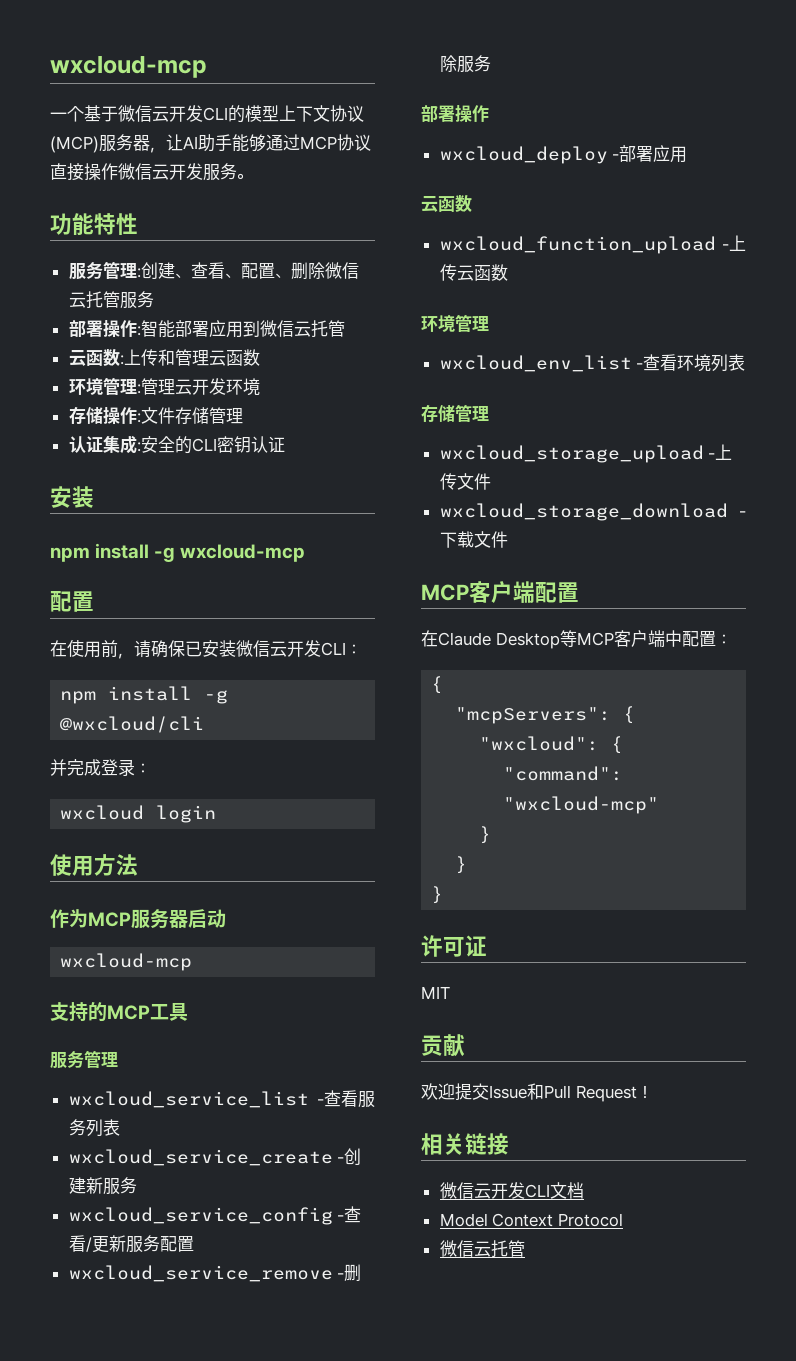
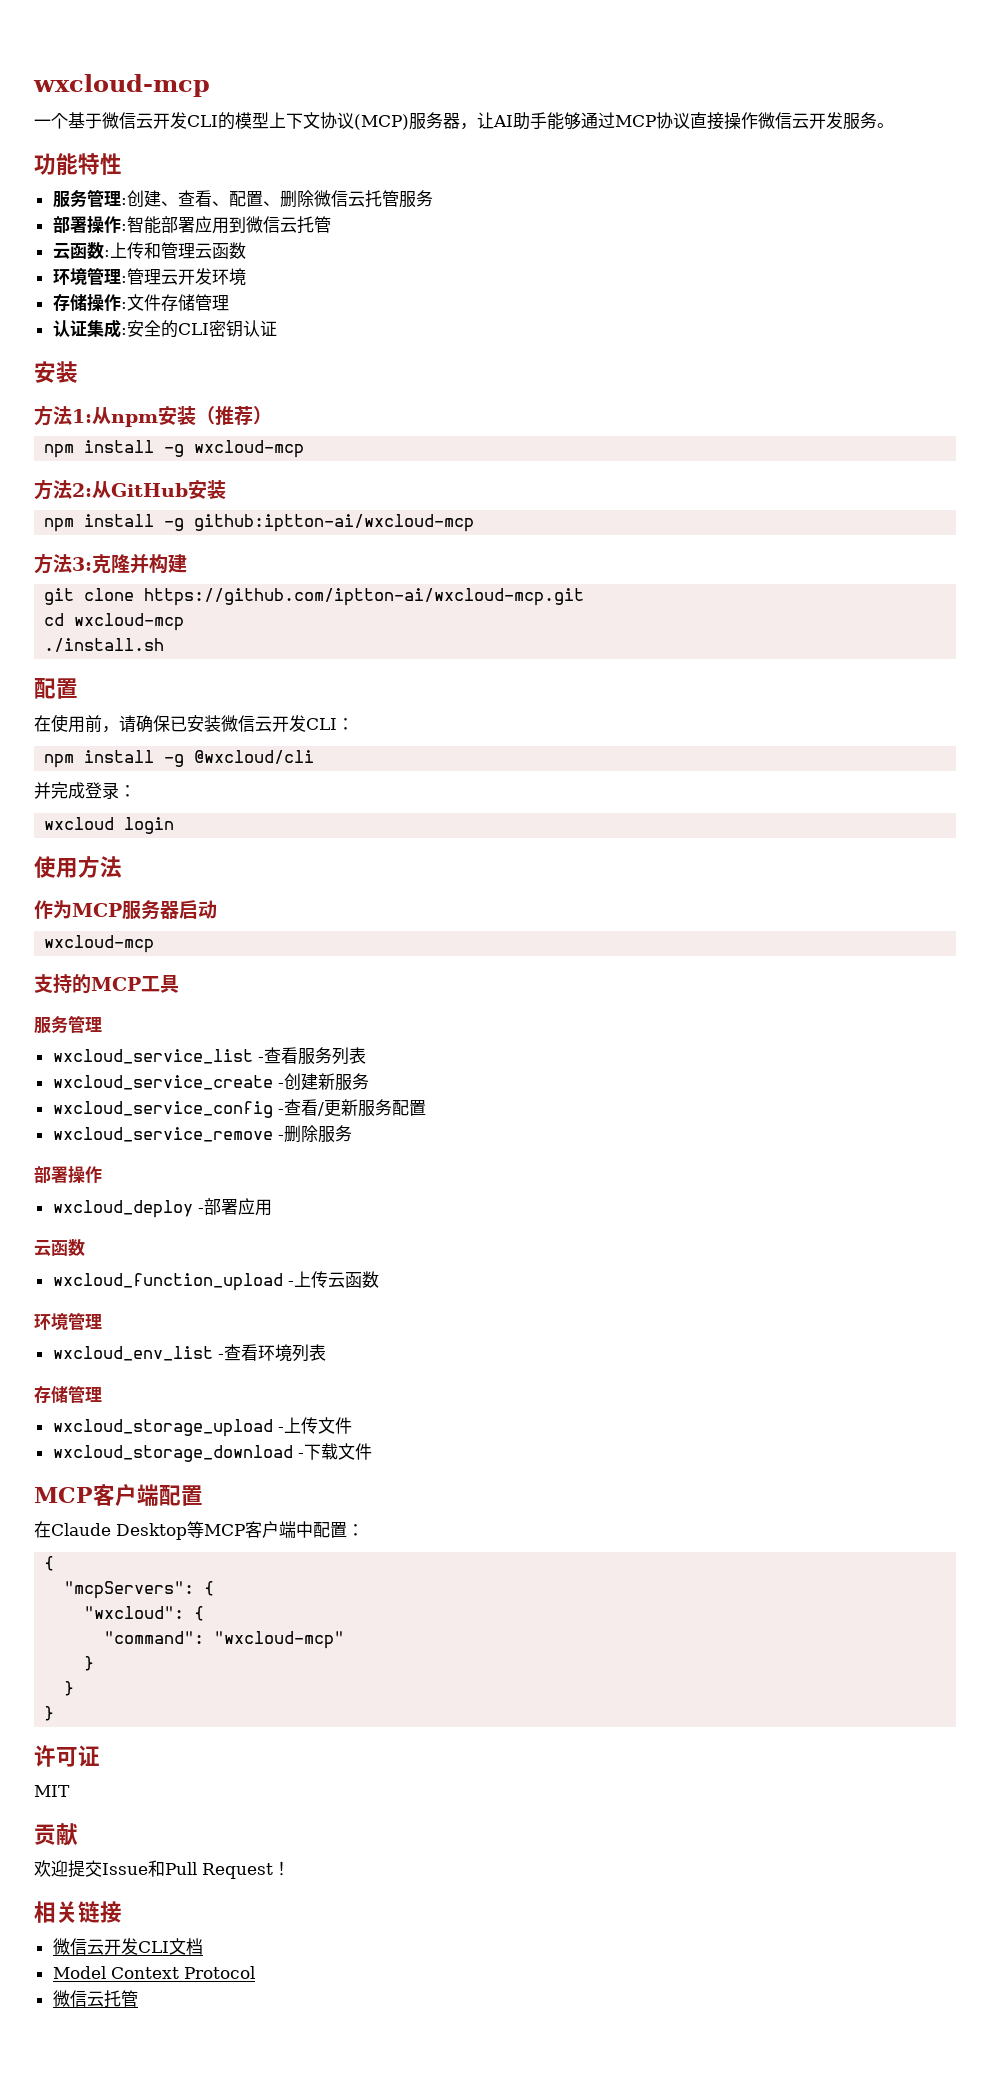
+ 方法1:从npm安装（推荐）
  npm install -g wxcloud-mcp
+ 方法2:从GitHub安装
+ npm install -g github:iptton-ai/wxcloud-mcp
+ 方法3:克隆并构建
+ git clone https://github.com/iptton-ai/wxcloud-mcp.git
+ cd wxcloud-mcp
+ ./install.sh

